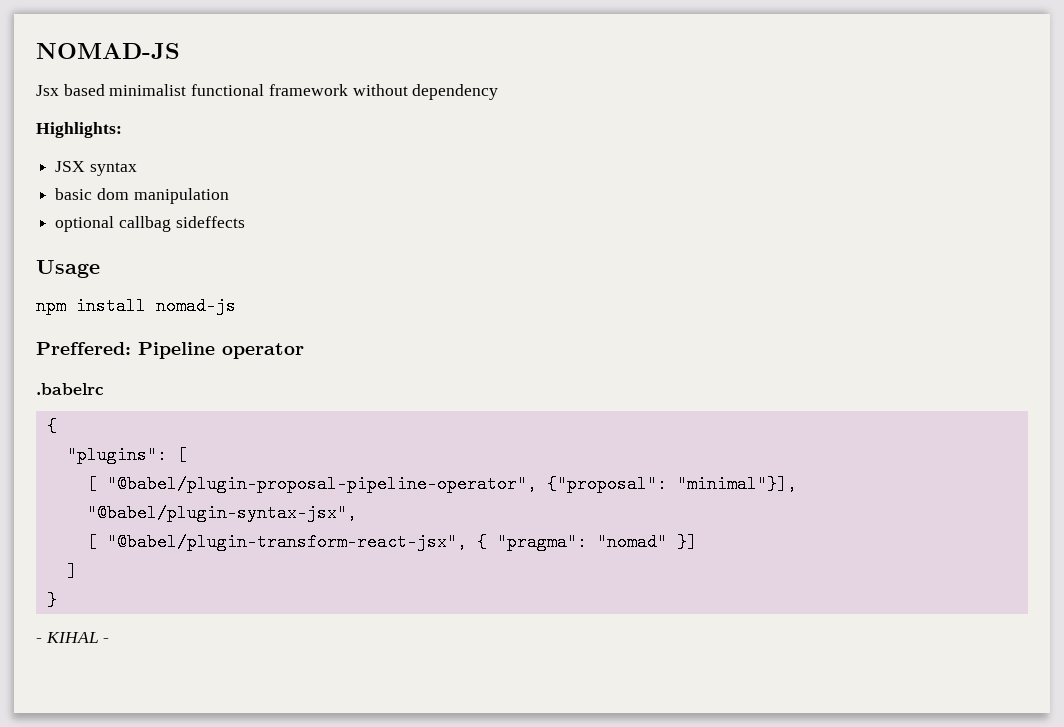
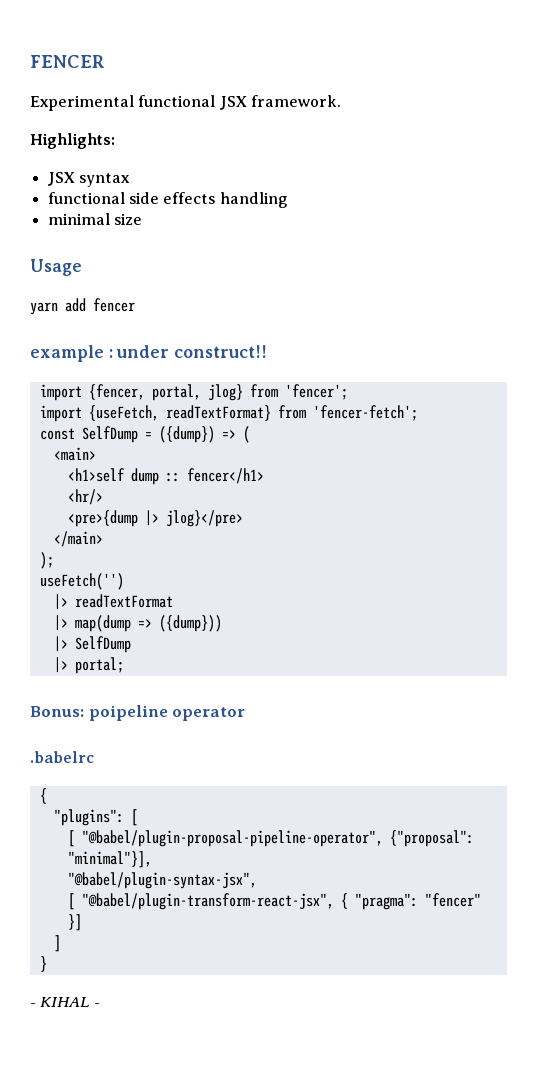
- NOMAD-JS
- Jsx based minimalist functional framework without dependency
+ FENCER
+ Experimental functional JSX framework.
  Highlights:
  JSX syntax
- basic dom manipulation
- optional callbag sideffects
+ functional side effects handling
+ minimal size
  Usage
- npm install nomad-js
- Preffered: Pipeline operator
+ yarn add fencer
+ example : under construct!!
+ import {fencer, portal, jlog} from 'fencer';
+ import {useFetch, readTextFormat} from 'fencer-fetch';
+ const SelfDump = ({dump}) => (
+ <main>
+ <h1>self dump :: fencer</h1>
+ <hr/>
+ <pre>{dump |> jlog}</pre>
+ </main>
+ );
+ useFetch('')
+ |> readTextFormat
+ |> map(dump => ({dump}))
+ |> SelfDump
+ |> portal;
+ Bonus: poipeline operator
- [ "@babel/plugin-transform-react-jsx", { "pragma": "nomad" }]
+ [ "@babel/plugin-transform-react-jsx", { "pragma": "fencer" }]

